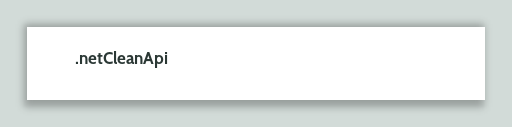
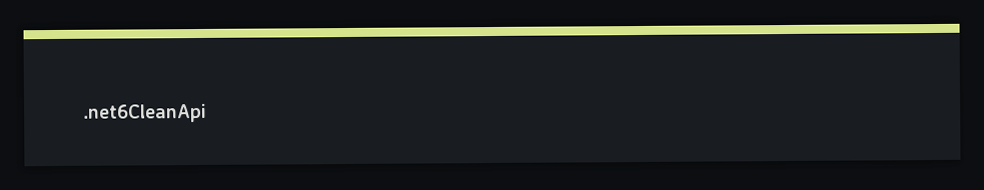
- .netCleanApi
+ .net6CleanApi

